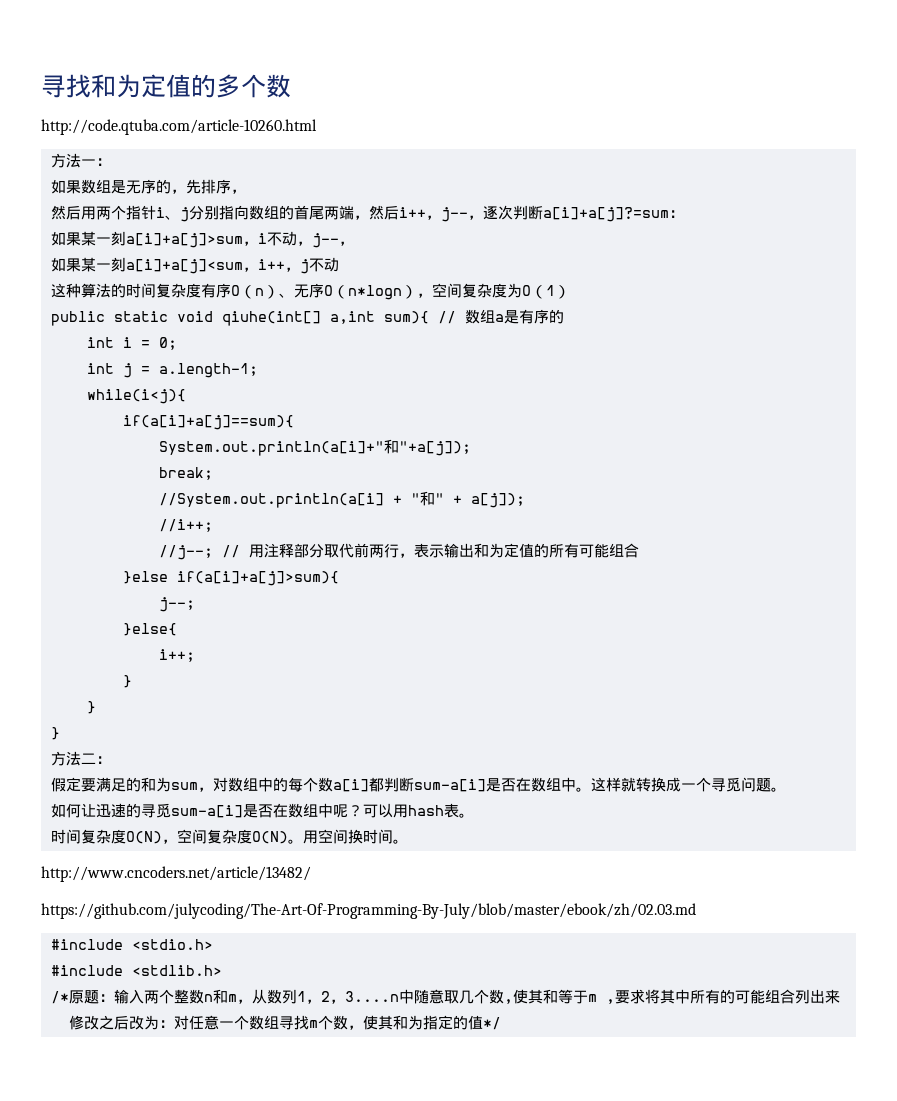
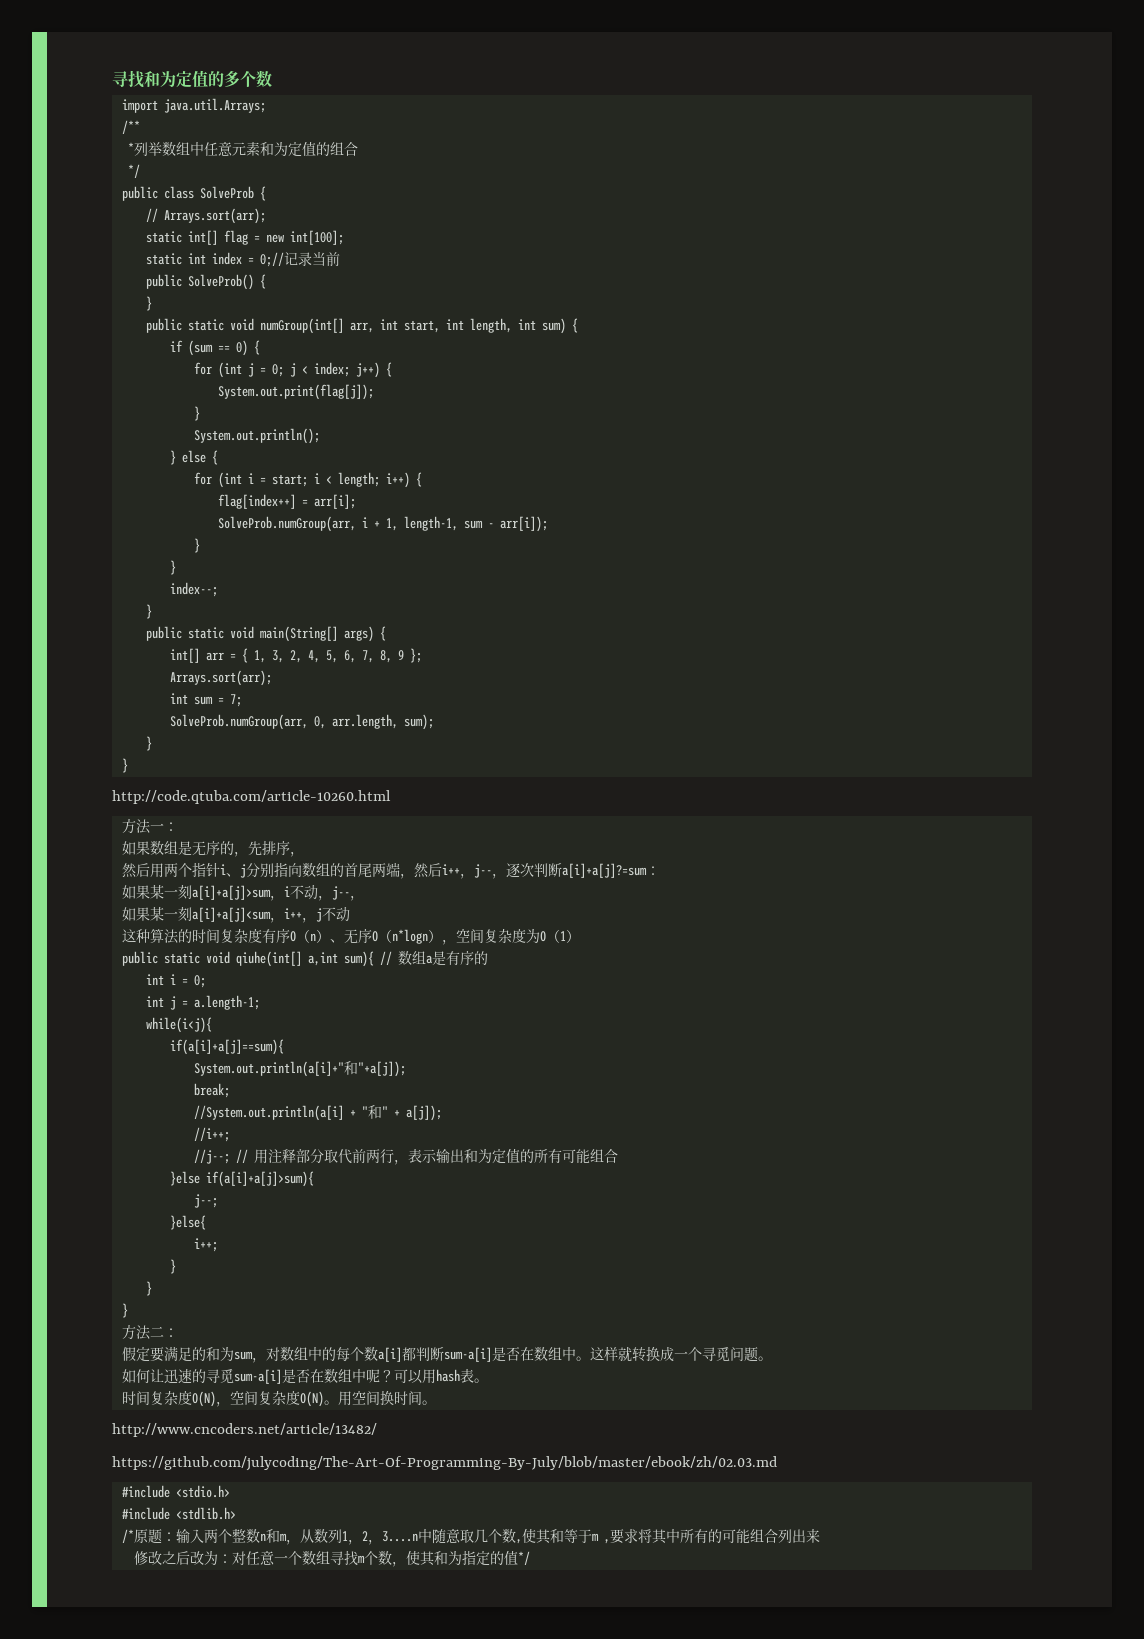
+ import java.util.Arrays;
+ /**
+ *列举数组中任意元素和为定值的组合
+ */
+ public class SolveProb {
+ // Arrays.sort(arr);
+ static int[] flag = new int[100];
+ static int index = 0;//记录当前
+ public SolveProb() {
+ }
+ public static void numGroup(int[] arr, int start, int length, int sum) {
+ if (sum == 0) {
+ for (int j = 0; j < index; j++) {
+ System.out.print(flag[j]);
+ }
+ System.out.println();
+ } else {
+ for (int i = start; i < length; i++) {
+ flag[index++] = arr[i];
+ SolveProb.numGroup(arr, i + 1, length-1, sum - arr[i]);
+ }
+ }
+ index--;
+ }
+ public static void main(String[] args) {
+ int[] arr = { 1, 3, 2, 4, 5, 6, 7, 8, 9 };
+ Arrays.sort(arr);
+ int sum = 7;
+ SolveProb.numGroup(arr, 0, arr.length, sum);
+ }
+ }

